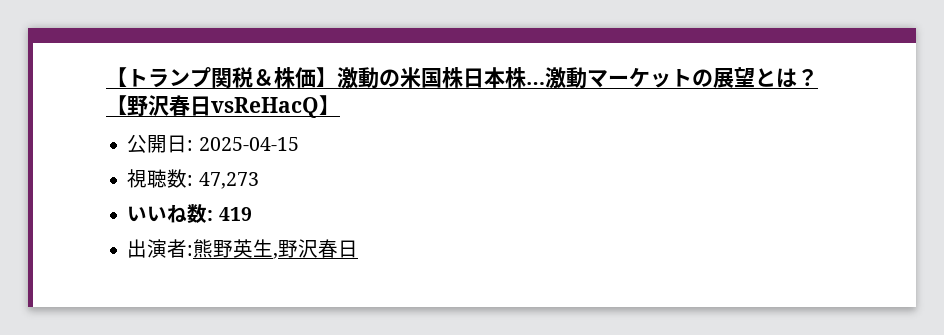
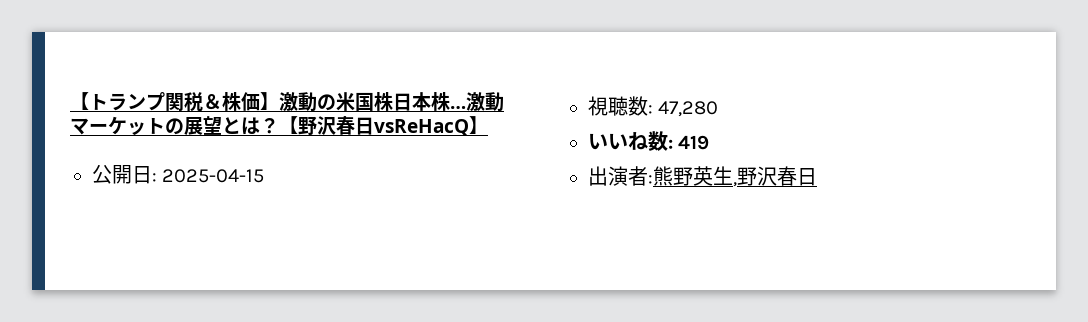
- 視聴数: 47,273
+ 視聴数: 47,280

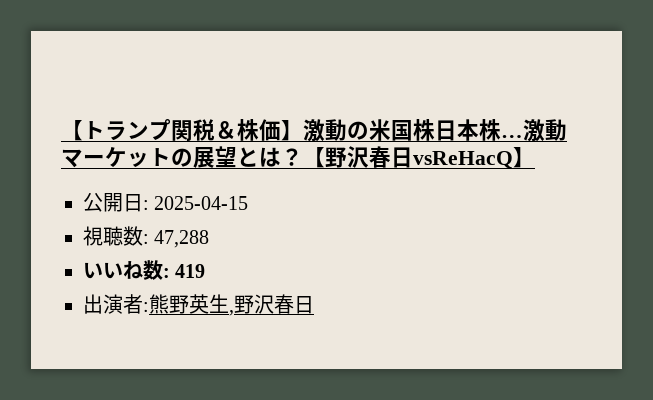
- 視聴数: 47,280
+ 視聴数: 47,288

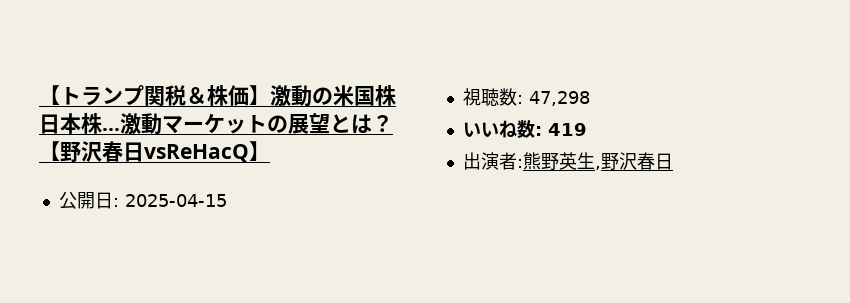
- 視聴数: 47,288
+ 視聴数: 47,298

